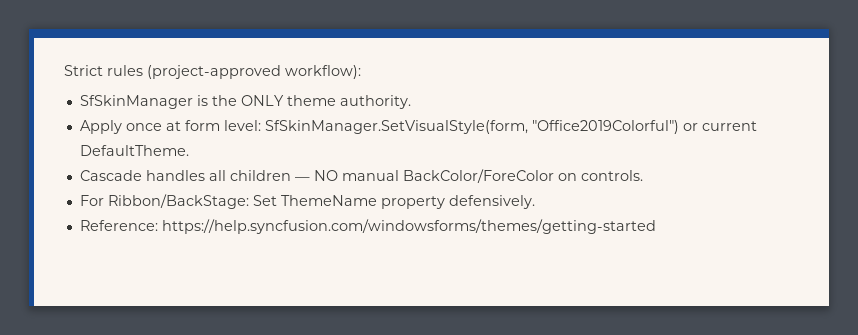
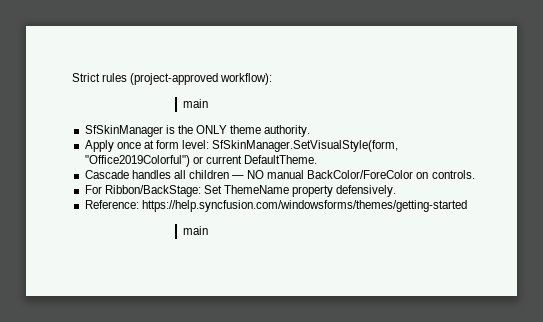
  Strict rules (project-approved workflow):
+ main
  Reference: https://help.syncfusion.com/windowsforms/themes/getting-started
+ main

